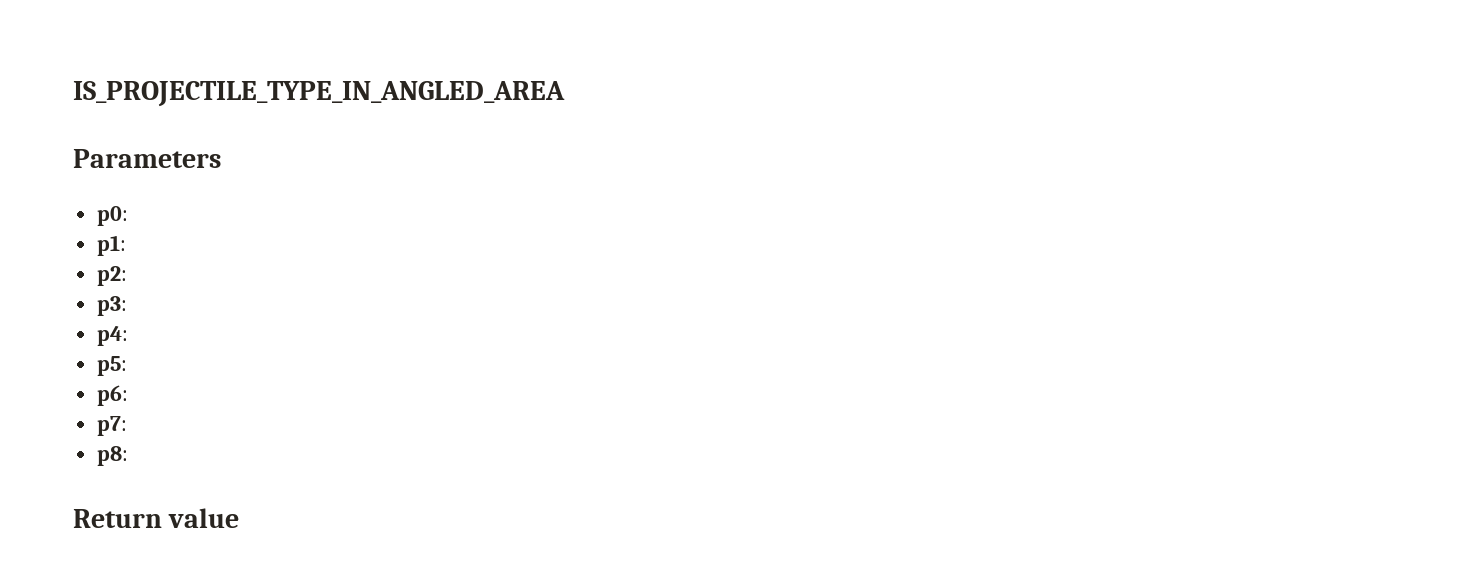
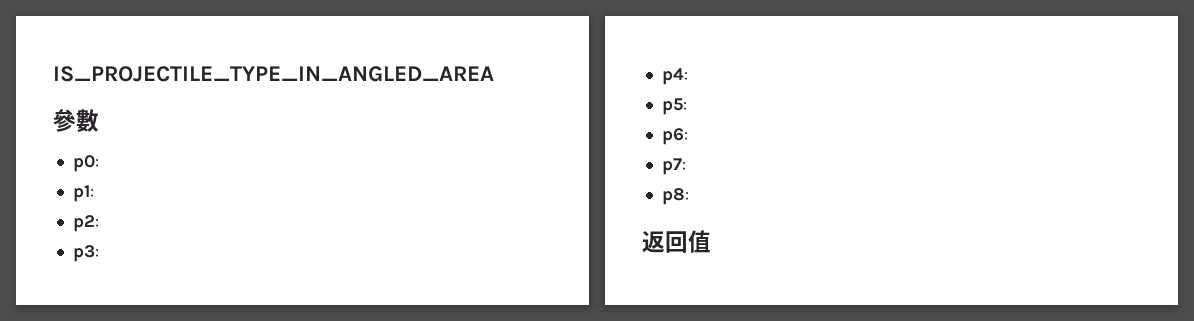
- Parameters
+ 參數
- Return value
+ 返回值

